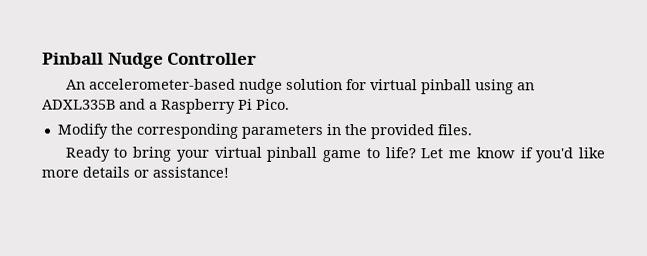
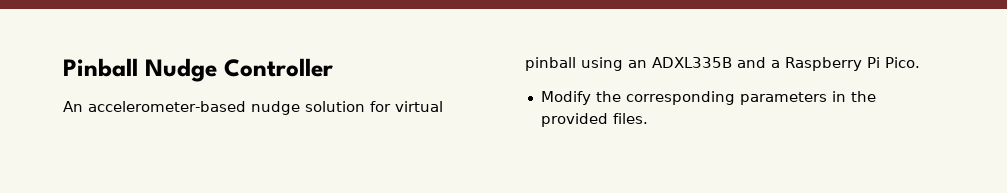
- Ready to bring your virtual pinball game to life? Let me know if you'd like more details or assistance!

